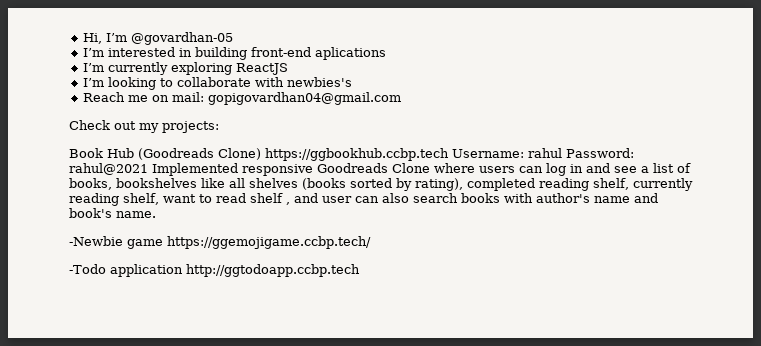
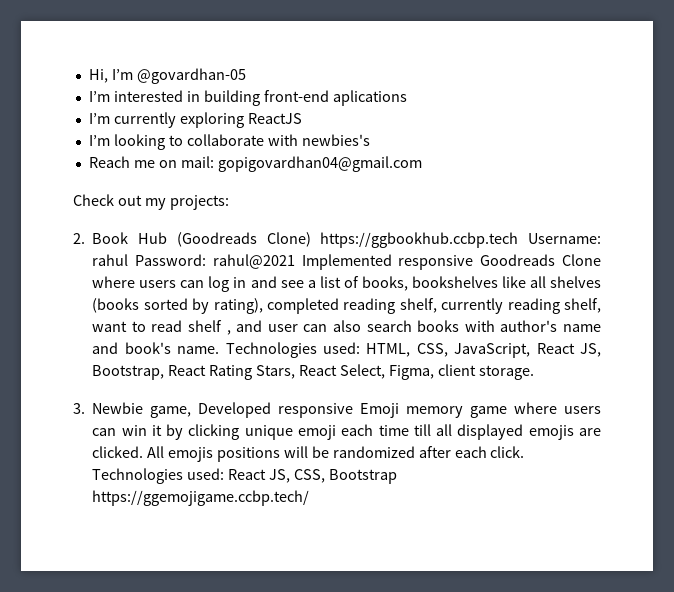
- Book Hub (Goodreads Clone) https://ggbookhub.ccbp.tech Username: rahul Password: rahul@2021 Implemented responsive Goodreads Clone where users can log in and see a list of books, bookshelves like all shelves (books sorted by rating), completed reading shelf, currently reading shelf, want to read shelf , and user can also search books with author's name and book's name.
- -Newbie game https://ggemojigame.ccbp.tech/
- -Todo application http://ggtodoapp.ccbp.tech
+ 2. Book Hub (Goodreads Clone) https://ggbookhub.ccbp.tech Username: rahul Password: rahul@2021 Implemented responsive Goodreads Clone where users can log in and see a list of books, bookshelves like all shelves (books sorted by rating), completed reading shelf, currently reading shelf, want to read shelf , and user can also search books with author's name and book's name. Technologies used: HTML, CSS, JavaScript, React JS, Bootstrap, React Rating Stars, React Select, Figma, client storage.
+ 3. Newbie game, Developed responsive Emoji memory game where users can win it by clicking unique emoji each time till all displayed emojis are clicked. All emojis positions will be randomized after each click. Technologies used: React JS, CSS, Bootstrap https://ggemojigame.ccbp.tech/

